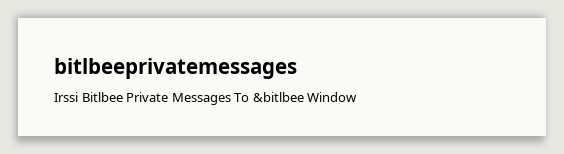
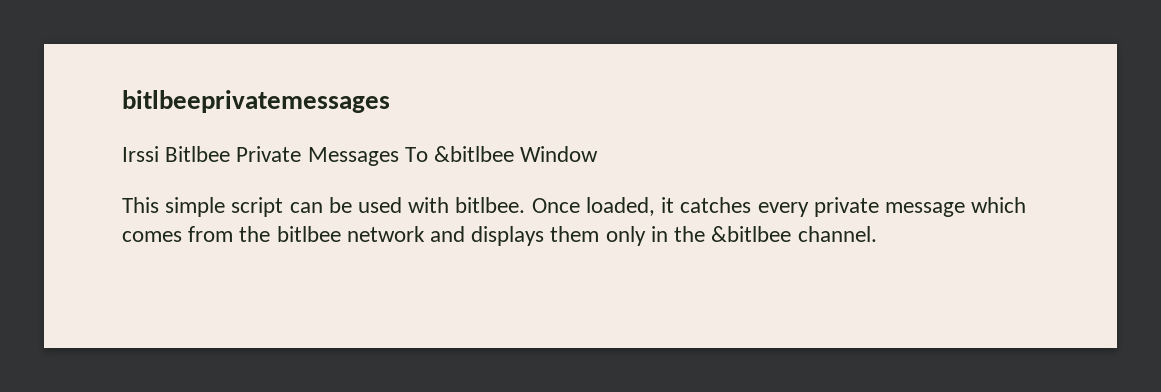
+ This simple script can be used with bitlbee. Once loaded, it catches every private message which comes from the bitlbee network and displays them only in the &bitlbee channel.

